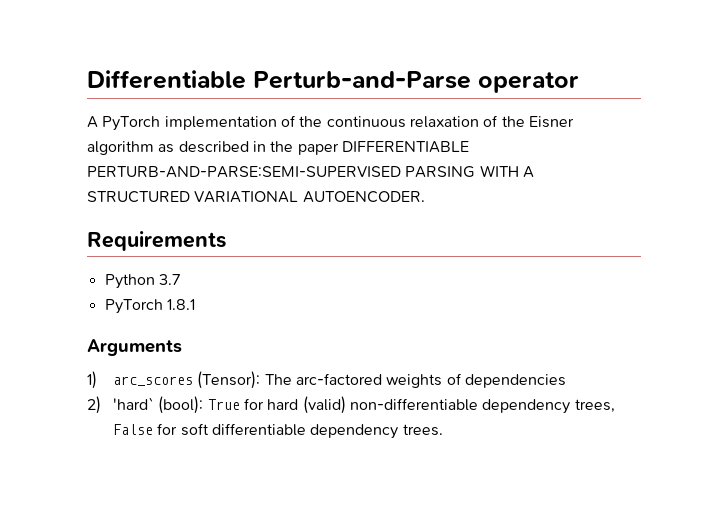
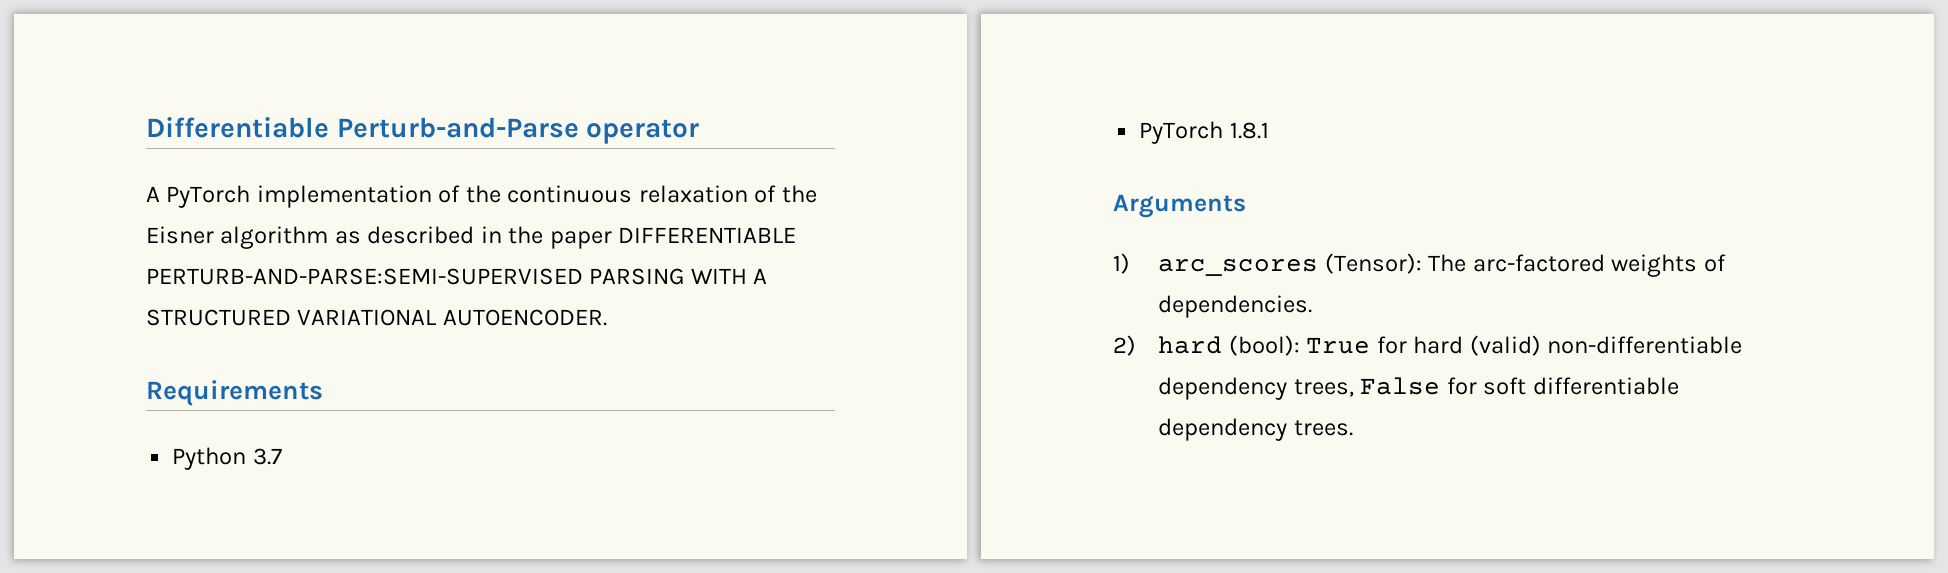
- 1) arc_scores (Tensor): The arc-factored weights of dependencies
+ 1) arc_scores (Tensor): The arc-factored weights of dependencies.
- 2) 'hard` (bool): True for hard (valid) non-differentiable dependency trees, False for soft differentiable dependency trees.
+ 2) hard (bool): True for hard (valid) non-differentiable dependency trees, False for soft differentiable dependency trees.

